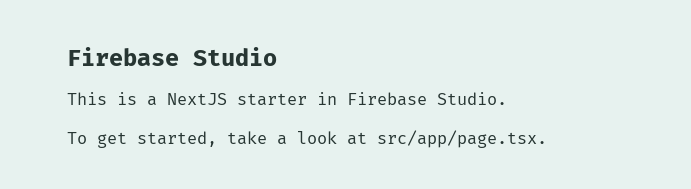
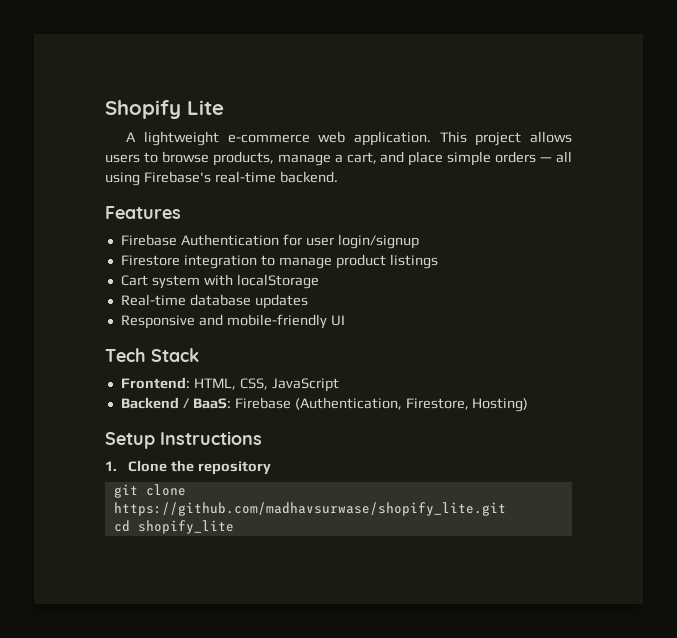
- Firebase Studio
- This is a NextJS starter in Firebase Studio.
- To get started, take a look at src/app/page.tsx.
+ Shopify Lite
+ A lightweight e-commerce web application. This project allows users to browse products, manage a cart, and place simple orders — all using Firebase's real-time backend.
+ Features
+ Firebase Authentication for user login/signup
+ Firestore integration to manage product listings
+ Cart system with localStorage
+ Real-time database updates
+ Responsive and mobile-friendly UI
+ Tech Stack
+ Frontend: HTML, CSS, JavaScript
+ Backend / BaaS: Firebase (Authentication, Firestore, Hosting)
+ Setup Instructions
+ 1. Clone the repository
+ git clone https://github.com/madhavsurwase/shopify_lite.git
+ cd shopify_lite

